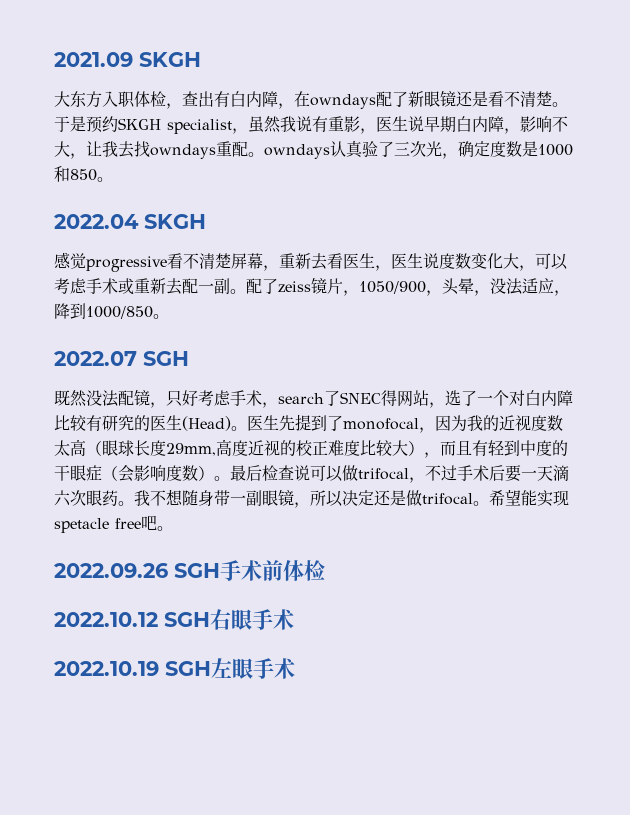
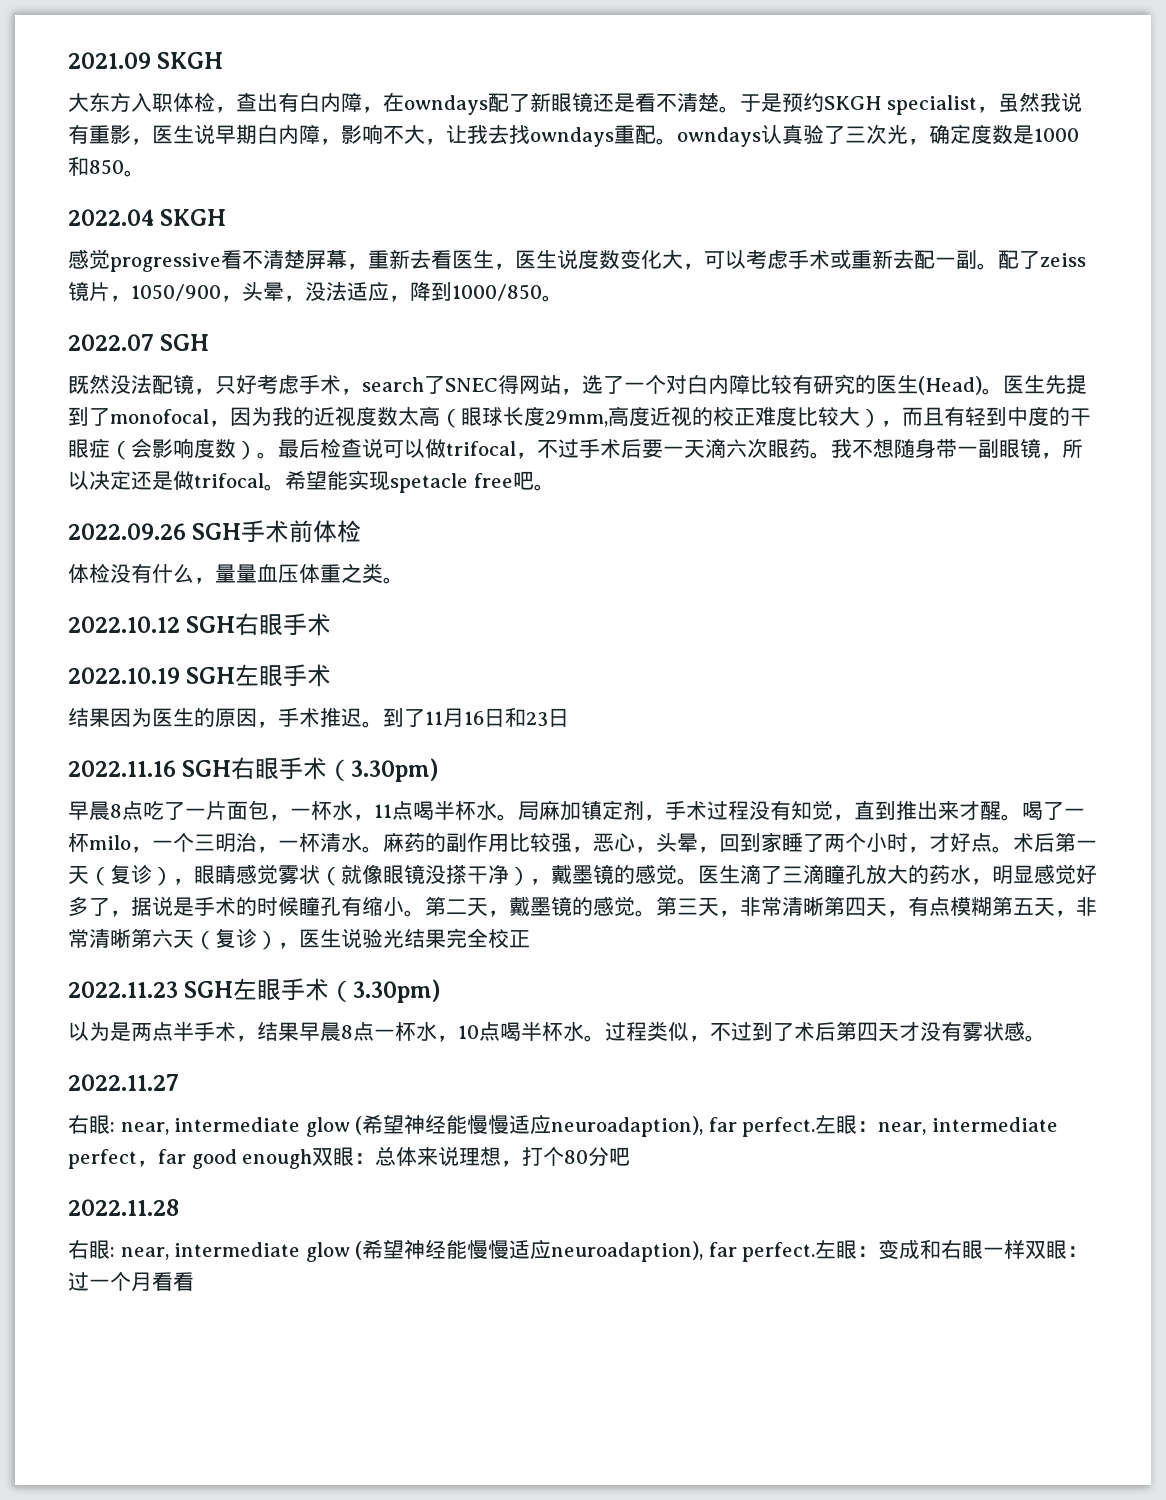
+ 体检没有什么，量量血压体重之类。
+ 结果因为医生的原因，手术推迟。到了11月16日和23日
+ 2022.11.16 SGH右眼手术（3.30pm)
+ 早晨8点吃了一片面包，一杯水，11点喝半杯水。局麻加镇定剂，手术过程没有知觉，直到推出来才醒。喝了一杯milo，一个三明治，一杯清水。麻药的副作用比较强，恶心，头晕，回到家睡了两个小时，才好点。术后第一天（复诊），眼睛感觉雾状（就像眼镜没搽干净），戴墨镜的感觉。医生滴了三滴瞳孔放大的药水，明显感觉好多了，据说是手术的时候瞳孔有缩小。第二天，戴墨镜的感觉。第三天，非常清晰第四天，有点模糊第五天，非常清晰第六天（复诊），医生说验光结果完全校正
+ 2022.11.23 SGH左眼手术（3.30pm)
+ 以为是两点半手术，结果早晨8点一杯水，10点喝半杯水。过程类似，不过到了术后第四天才没有雾状感。
+ 2022.11.27
+ 右眼: near, intermediate glow (希望神经能慢慢适应neuroadaption), far perfect.左眼：near, intermediate perfect，far good enough双眼：总体来说理想，打个80分吧
+ 2022.11.28
+ 右眼: near, intermediate glow (希望神经能慢慢适应neuroadaption), far perfect.左眼：变成和右眼一样双眼：过一个月看看

